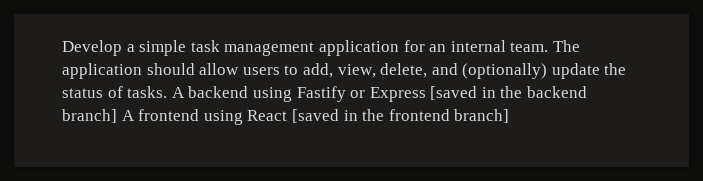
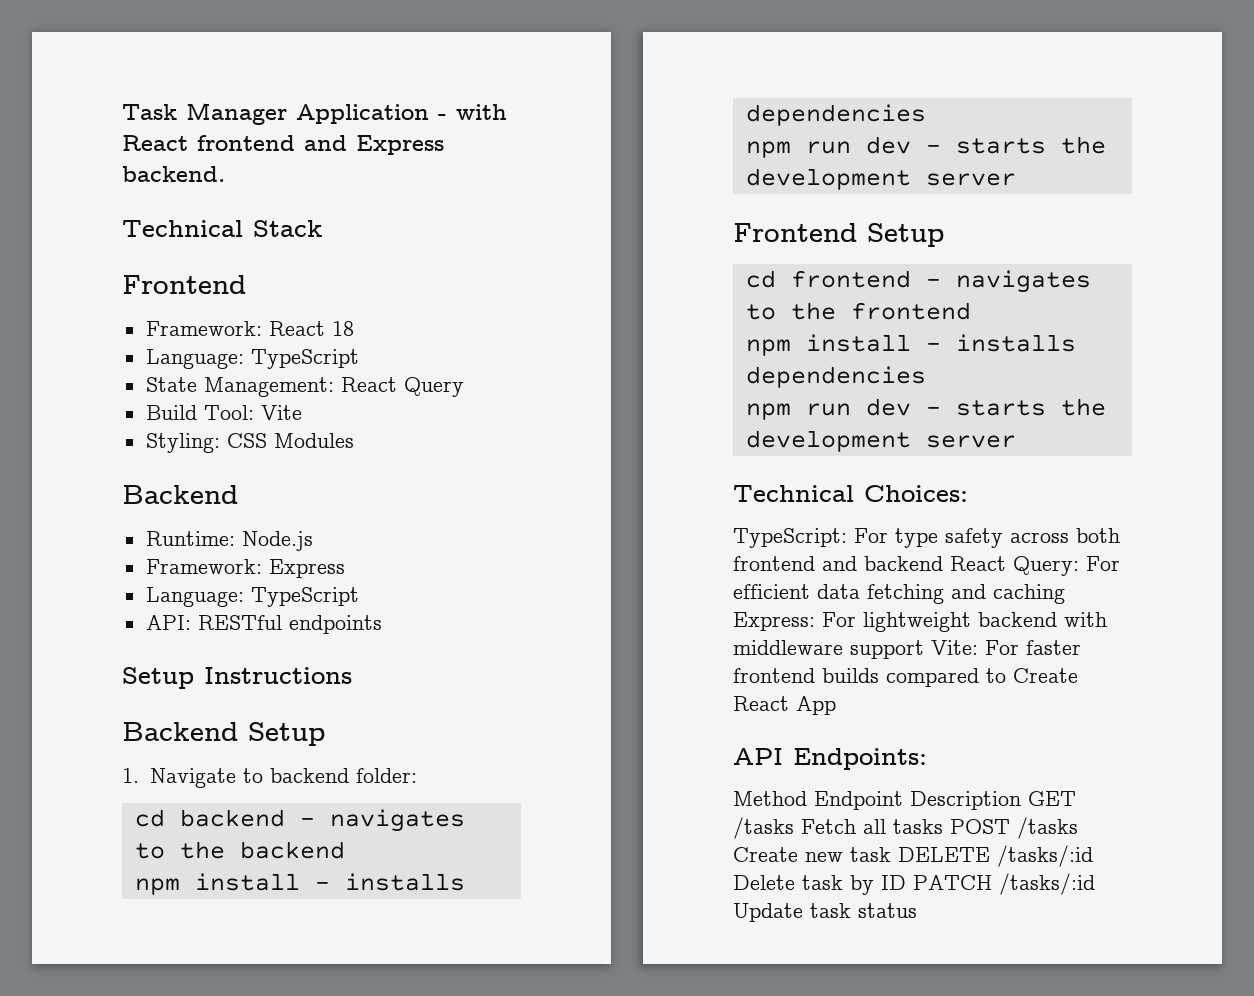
- Develop a simple task management application for an internal team. The application should allow users to add, view, delete, and (optionally) update the status of tasks. A backend using Fastify or Express [saved in the backend branch] A frontend using React [saved in the frontend branch]
+ Task Manager Application - with React frontend and Express backend.
+ Technical Stack
+ Frontend
+ Framework: React 18
+ Language: TypeScript
+ State Management: React Query
+ Build Tool: Vite
+ Styling: CSS Modules
+ Backend
+ Runtime: Node.js
+ Framework: Express
+ Language: TypeScript
+ API: RESTful endpoints
+ Setup Instructions
+ Backend Setup
+ 1. Navigate to backend folder:
+ cd backend - navigates to the backend
+ npm install - installs dependencies
+ npm run dev - starts the development server
+ Frontend Setup
+ cd frontend - navigates to the frontend
+ npm install - installs dependencies
+ npm run dev - starts the development server
+ Technical Choices:
+ TypeScript: For type safety across both frontend and backend React Query: For efficient data fetching and caching Express: For lightweight backend with middleware support Vite: For faster frontend builds compared to Create React App
+ API Endpoints:
+ Method Endpoint Description GET /tasks Fetch all tasks POST /tasks Create new task DELETE /tasks/:id Delete task by ID PATCH /tasks/:id Update task status

